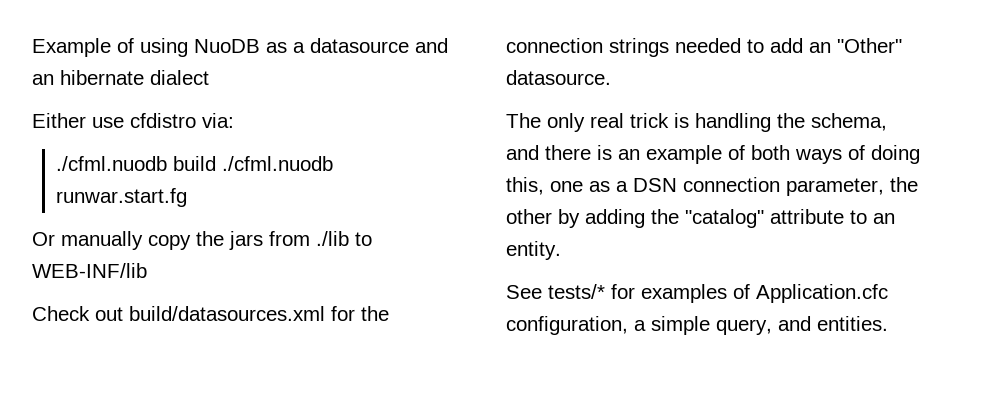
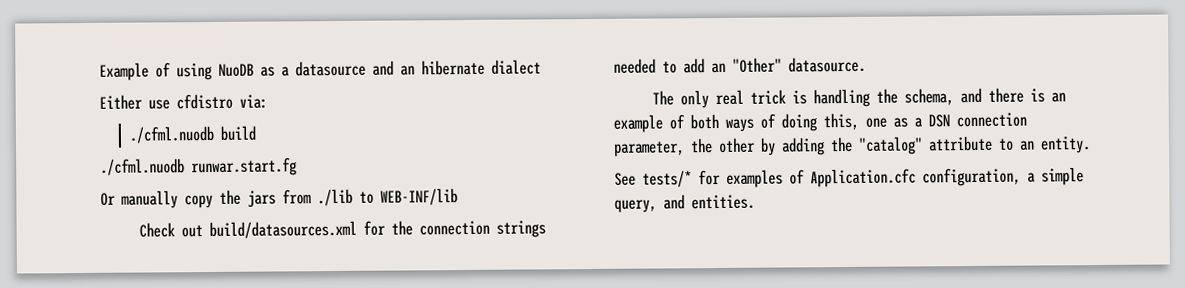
- ./cfml.nuodb build ./cfml.nuodb runwar.start.fg
+ ./cfml.nuodb build
+ ./cfml.nuodb runwar.start.fg

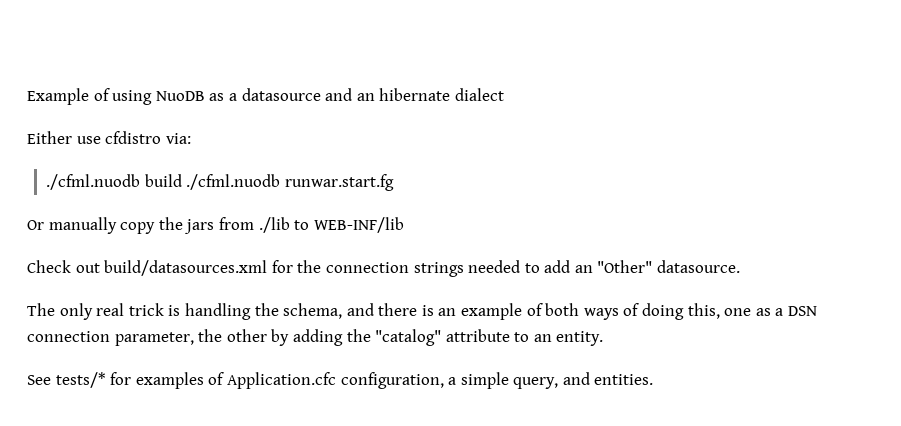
- ./cfml.nuodb build
- ./cfml.nuodb runwar.start.fg
+ ./cfml.nuodb build ./cfml.nuodb runwar.start.fg

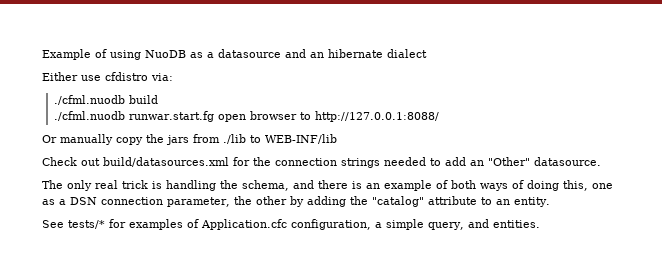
- ./cfml.nuodb build ./cfml.nuodb runwar.start.fg
+ ./cfml.nuodb build
+ ./cfml.nuodb runwar.start.fg open browser to http://127.0.0.1:8088/

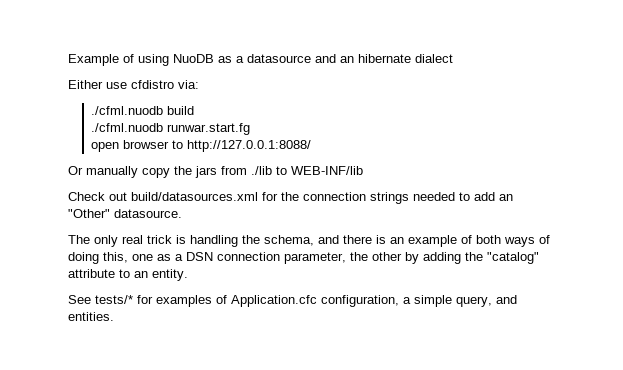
- ./cfml.nuodb runwar.start.fg open browser to http://127.0.0.1:8088/
+ ./cfml.nuodb runwar.start.fg
+ open browser to http://127.0.0.1:8088/

